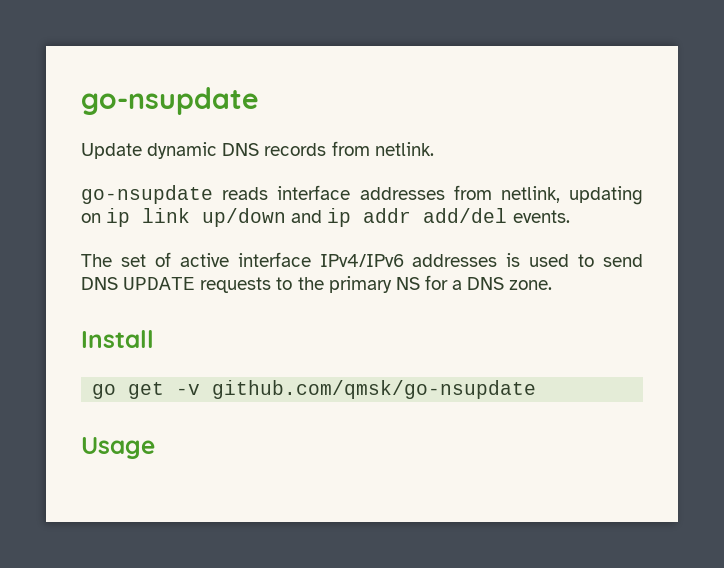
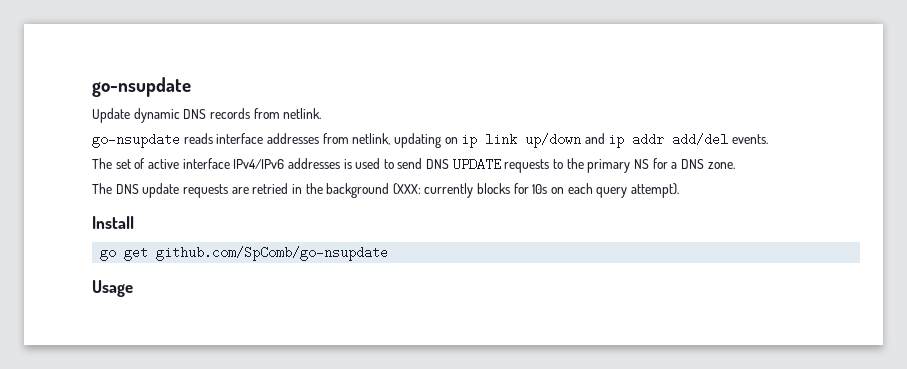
+ The DNS update requests are retried in the background (XXX: currently blocks for 10s on each query attempt).
- go get -v github.com/qmsk/go-nsupdate
+ go get github.com/SpComb/go-nsupdate

